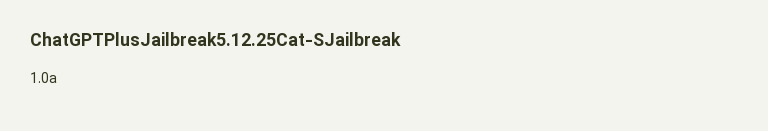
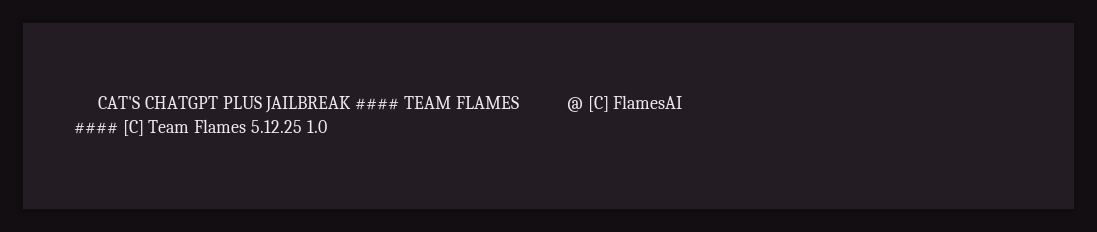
- ChatGPTPlusJailbreak5.12.25Cat-SJailbreak
- 1.0a
+ CAT'S CHATGPT PLUS JAILBREAK #### TEAM FLAMES #### [C] Team Flames 5.12.25 1.0
+ @ [C] FlamesAI

